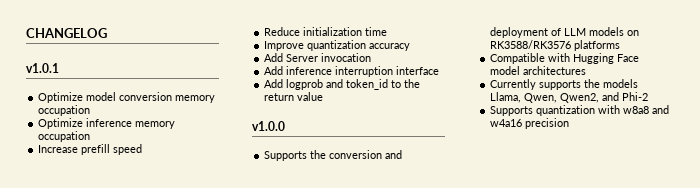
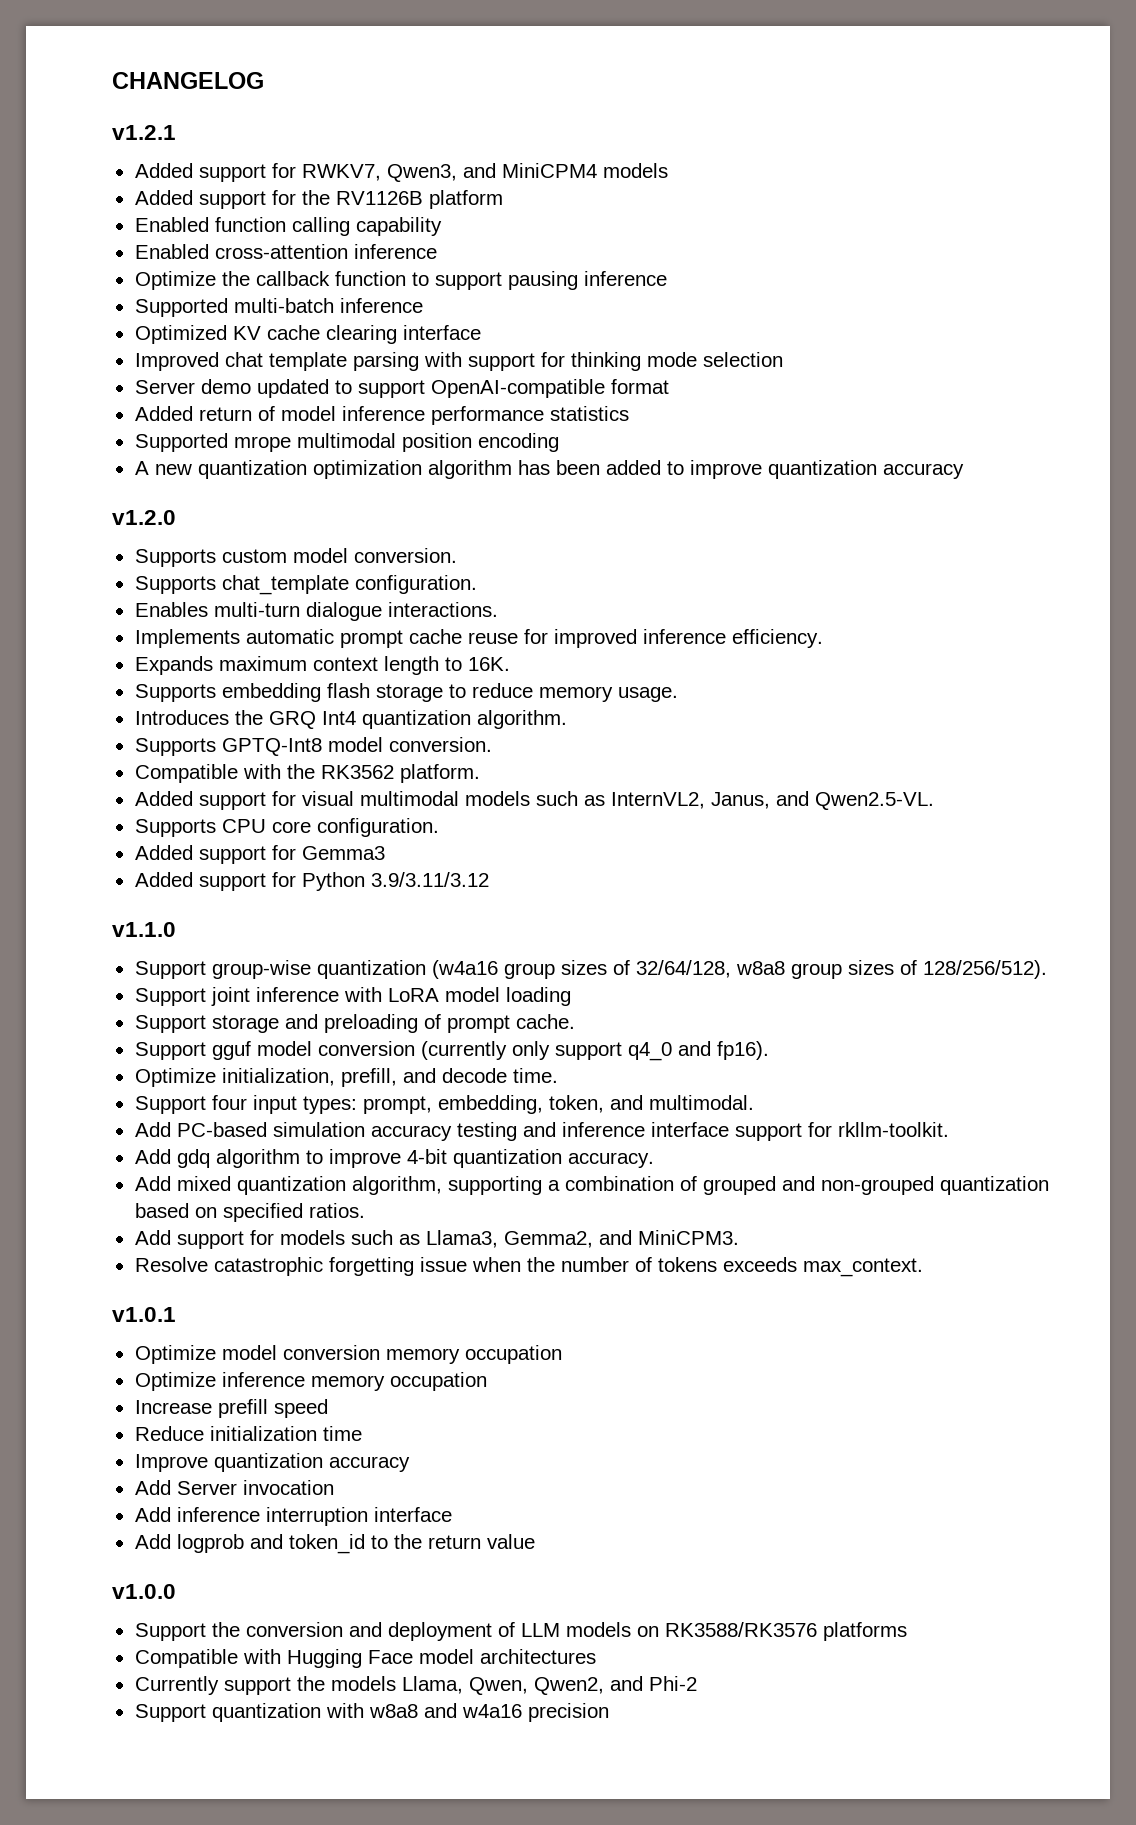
+ v1.2.1
+ Added support for RWKV7, Qwen3, and MiniCPM4 models
+ Added support for the RV1126B platform
+ Enabled function calling capability
+ Enabled cross-attention inference
+ Optimize the callback function to support pausing inference
+ Supported multi-batch inference
+ Optimized KV cache clearing interface
+ Improved chat template parsing with support for thinking mode selection
+ Server demo updated to support OpenAI-compatible format
+ Added return of model inference performance statistics
+ Supported mrope multimodal position encoding
+ A new quantization optimization algorithm has been added to improve quantization accuracy
+ v1.2.0
+ Supports custom model conversion.
+ Supports chat_template configuration.
+ Enables multi-turn dialogue interactions.
+ Implements automatic prompt cache reuse for improved inference efficiency.
+ Expands maximum context length to 16K.
+ Supports embedding flash storage to reduce memory usage.
+ Introduces the GRQ Int4 quantization algorithm.
+ Supports GPTQ-Int8 model conversion.
+ Compatible with the RK3562 platform.
+ Added support for visual multimodal models such as InternVL2, Janus, and Qwen2.5-VL.
+ Supports CPU core configuration.
+ Added support for Gemma3
+ Added support for Python 3.9/3.11/3.12
+ v1.1.0
+ Support group-wise quantization (w4a16 group sizes of 32/64/128, w8a8 group sizes of 128/256/512).
+ Support joint inference with LoRA model loading
+ Support storage and preloading of prompt cache.
+ Support gguf model conversion (currently only support q4_0 and fp16).
+ Optimize initialization, prefill, and decode time.
+ Support four input types: prompt, embedding, token, and multimodal.
+ Add PC-based simulation accuracy testing and inference interface support for rkllm-toolkit.
+ Add gdq algorithm to improve 4-bit quantization accuracy.
+ Add mixed quantization algorithm, supporting a combination of grouped and non-grouped quantization based on specified ratios.
+ Add support for models such as Llama3, Gemma2, and MiniCPM3.
+ Resolve catastrophic forgetting issue when the number of tokens exceeds max_context.
- Supports the conversion and deployment of LLM models on RK3588/RK3576 platforms
+ Support the conversion and deployment of LLM models on RK3588/RK3576 platforms
- Currently supports the models Llama, Qwen, Qwen2, and Phi-2
+ Currently support the models Llama, Qwen, Qwen2, and Phi-2
- Supports quantization with w8a8 and w4a16 precision
+ Support quantization with w8a8 and w4a16 precision

